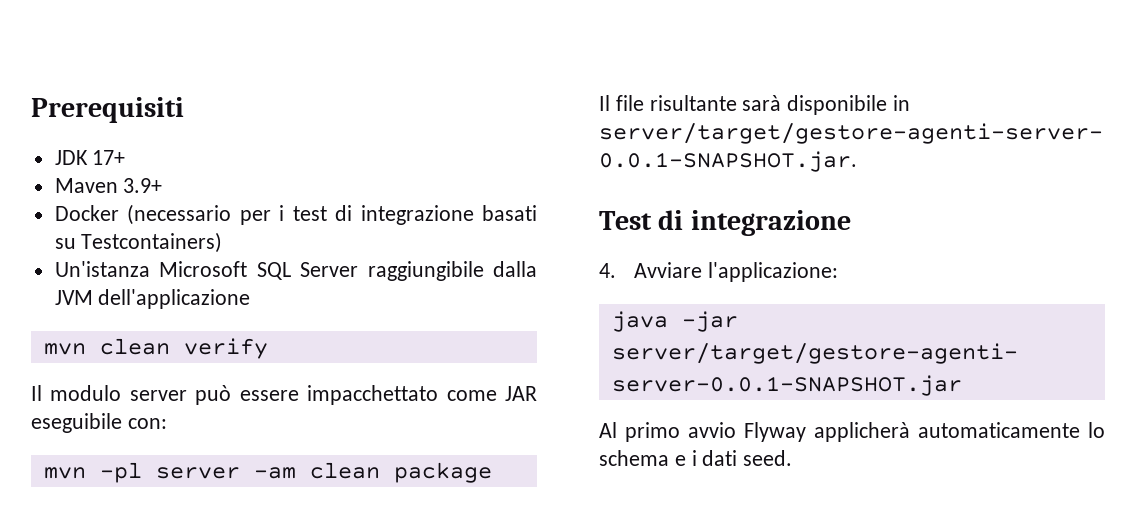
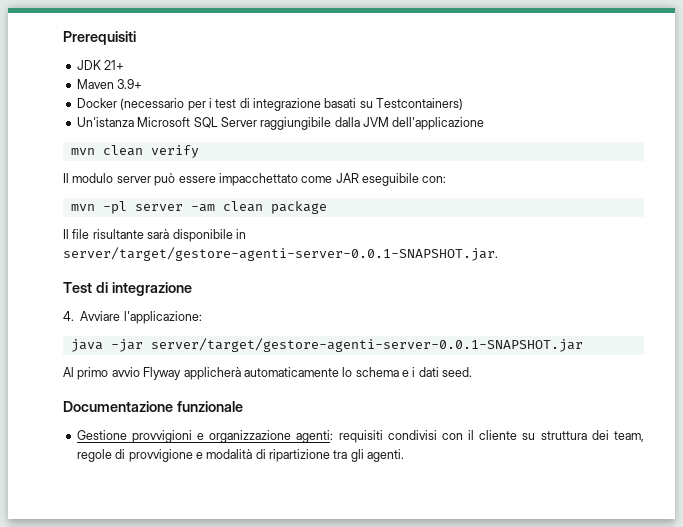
- JDK 17+
+ JDK 21+
+ Documentazione funzionale
+ Gestione provvigioni e organizzazione agenti: requisiti condivisi con il cliente su struttura dei team, regole di provvigione e modalità di ripartizione tra gli agenti.

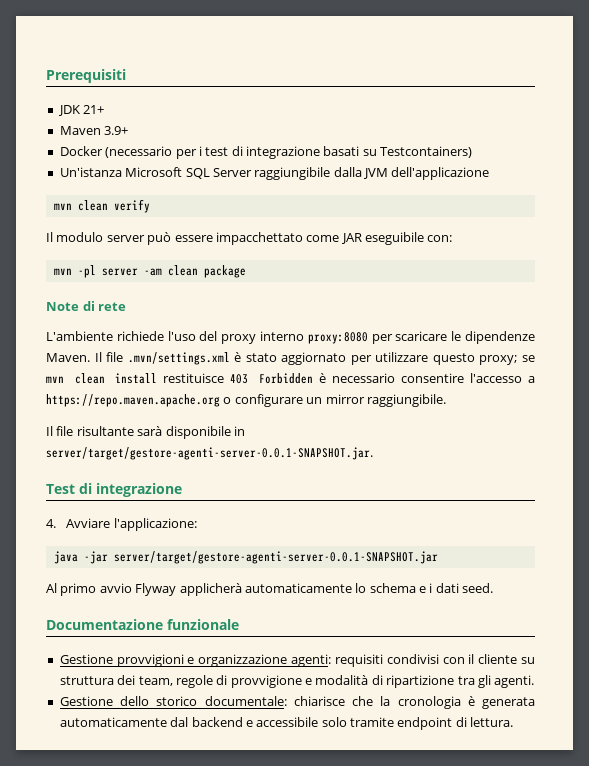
+ Note di rete
+ L'ambiente richiede l'uso del proxy interno proxy:8080 per scaricare le dipendenze Maven. Il file .mvn/settings.xml è stato aggiornato per utilizzare questo proxy; se mvn clean install restituisce 403 Forbidden è necessario consentire l'accesso a https://repo.maven.apache.org o configurare un mirror raggiungibile.
+ Gestione dello storico documentale: chiarisce che la cronologia è generata automaticamente dal backend e accessibile solo tramite endpoint di lettura.

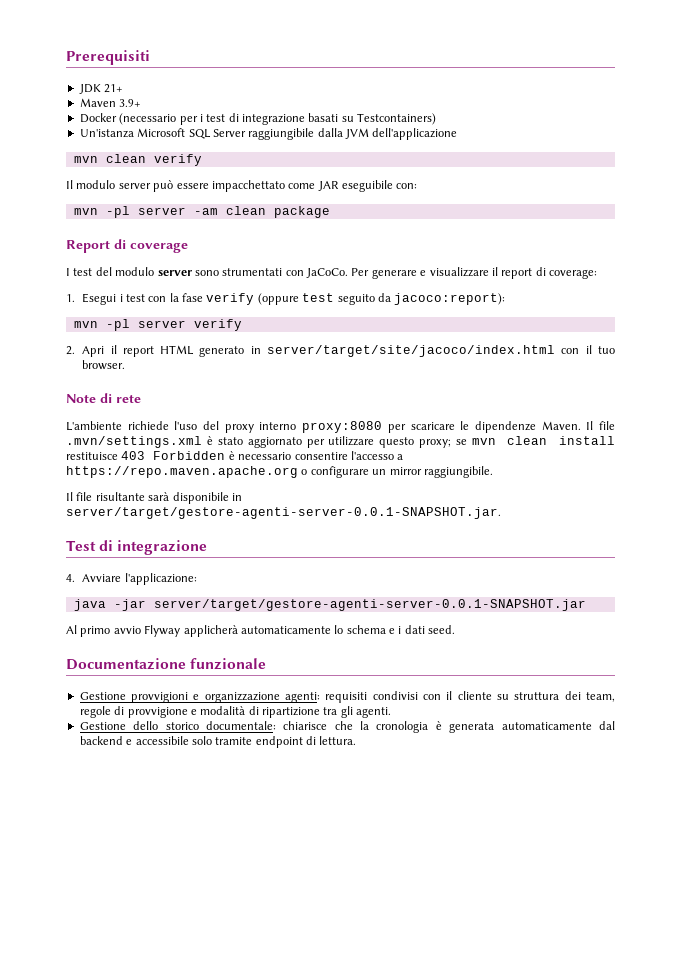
+ Report di coverage
+ I test del modulo server sono strumentati con JaCoCo. Per generare e visualizzare il report di coverage:
+ 1. Esegui i test con la fase verify (oppure test seguito da jacoco:report):
+ mvn -pl server verify
+ 2. Apri il report HTML generato in server/target/site/jacoco/index.html con il tuo browser.

